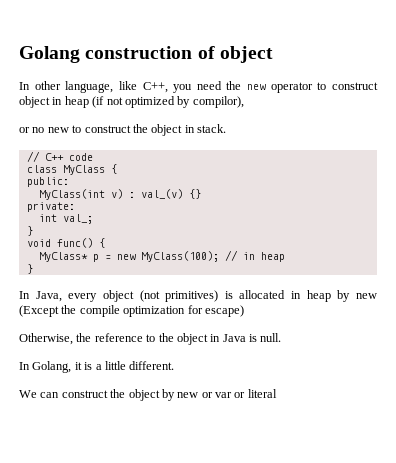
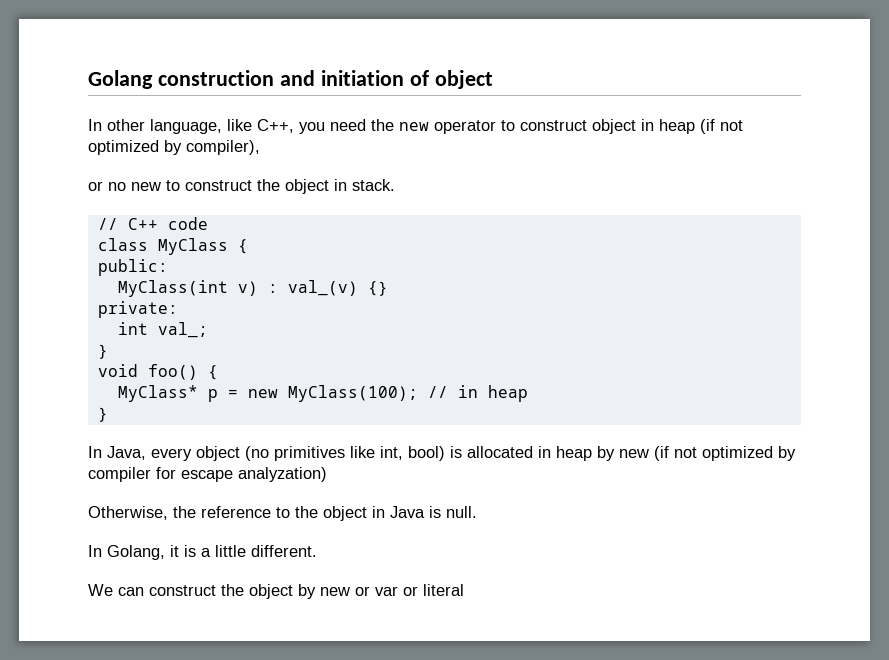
- Golang construction of object
+ Golang construction and initiation of object
- In other language, like C++, you need the new operator to construct object in heap (if not optimized by compilor),
+ In other language, like C++, you need the new operator to construct object in heap (if not optimized by compiler),
- void func() {
+ void foo() {
- In Java, every object (not primitives) is allocated in heap by new (Except the compile optimization for escape)
+ In Java, every object (no primitives like int, bool) is allocated in heap by new (if not optimized by compiler for escape analyzation)

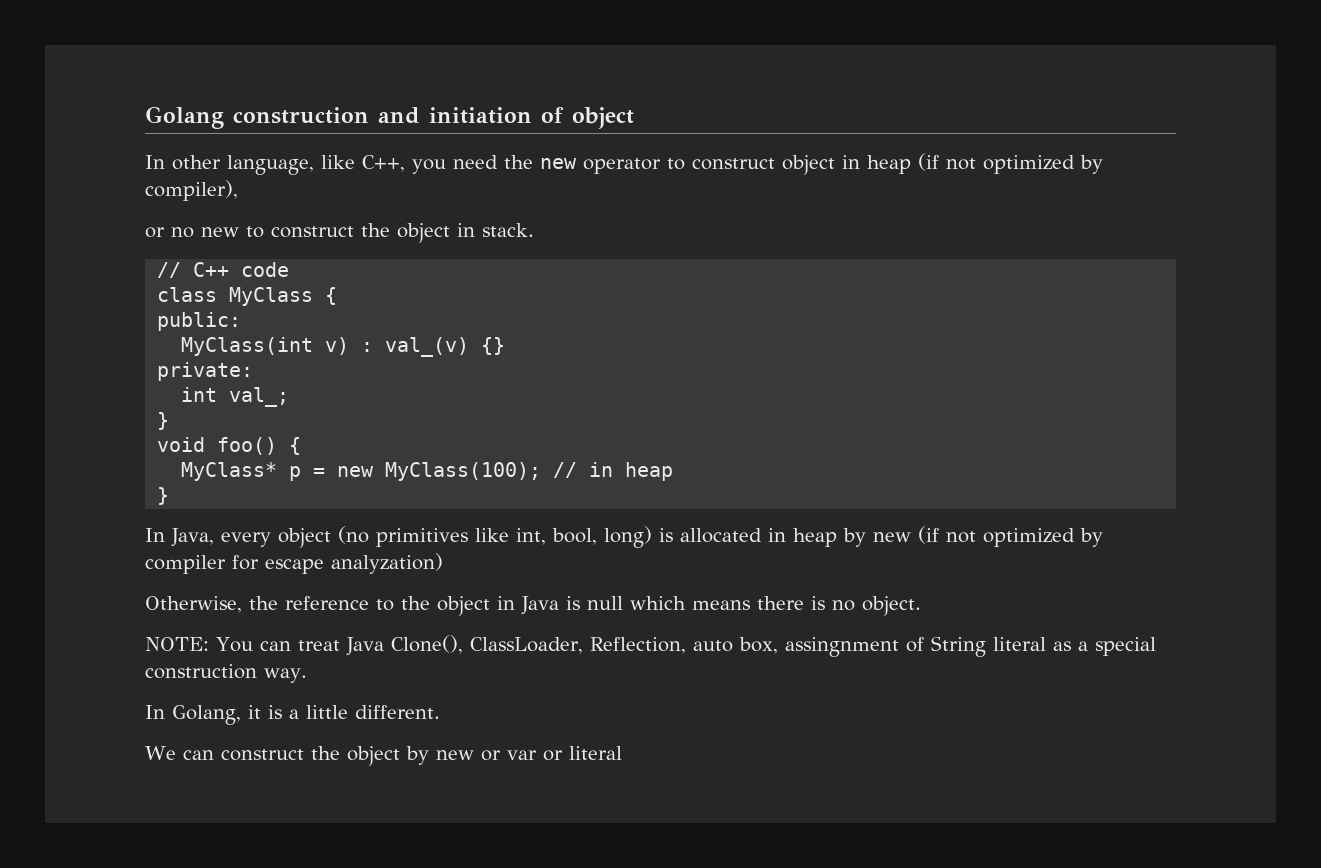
- In Java, every object (no primitives like int, bool) is allocated in heap by new (if not optimized by compiler for escape analyzation)
+ In Java, every object (no primitives like int, bool, long) is allocated in heap by new (if not optimized by compiler for escape analyzation)
- Otherwise, the reference to the object in Java is null.
+ Otherwise, the reference to the object in Java is null which means there is no object.
+ NOTE: You can treat Java Clone(), ClassLoader, Reflection, auto box, assingnment of String literal as a special construction way.

